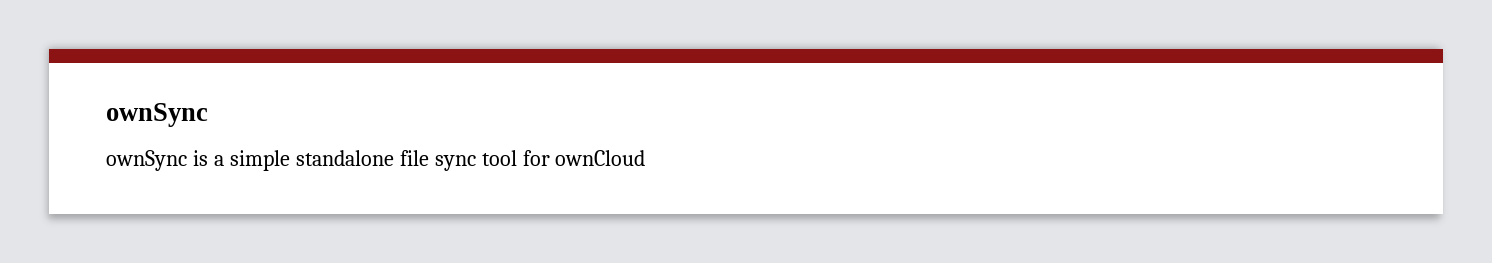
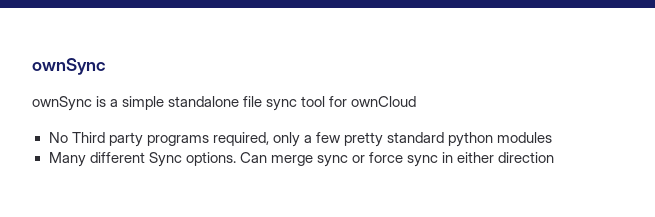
+ No Third party programs required, only a few pretty standard python modules
+ Many different Sync options. Can merge sync or force sync in either direction

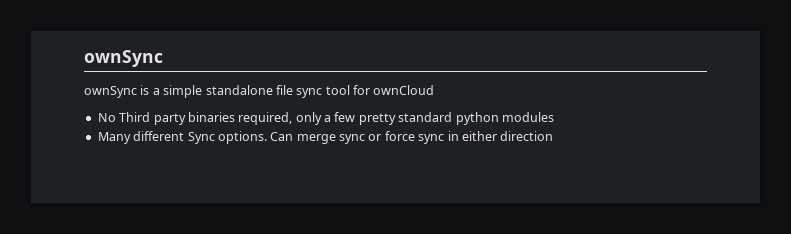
- No Third party programs required, only a few pretty standard python modules
+ No Third party binaries required, only a few pretty standard python modules

